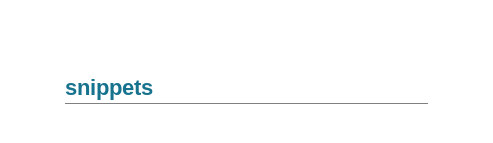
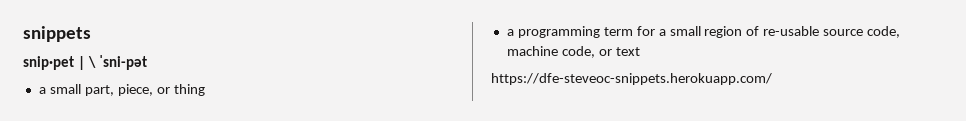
+ snip·pet | \ ˈsni-pət
+ a small part, piece, or thing
+ a programming term for a small region of re-usable source code, machine code, or text
+ https://dfe-steveoc-snippets.herokuapp.com/

